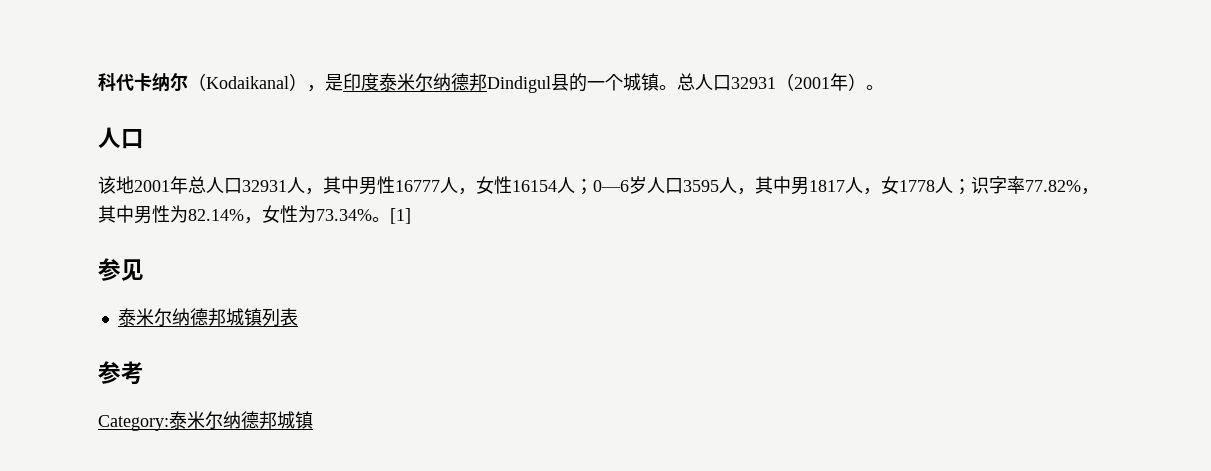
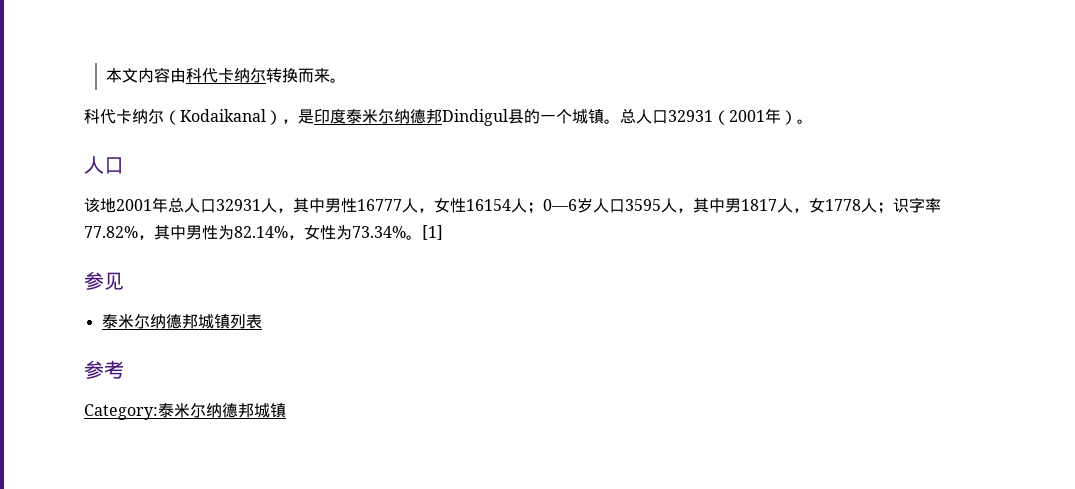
+ 本文内容由科代卡纳尔转换而来。

